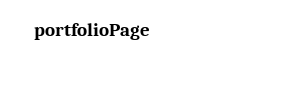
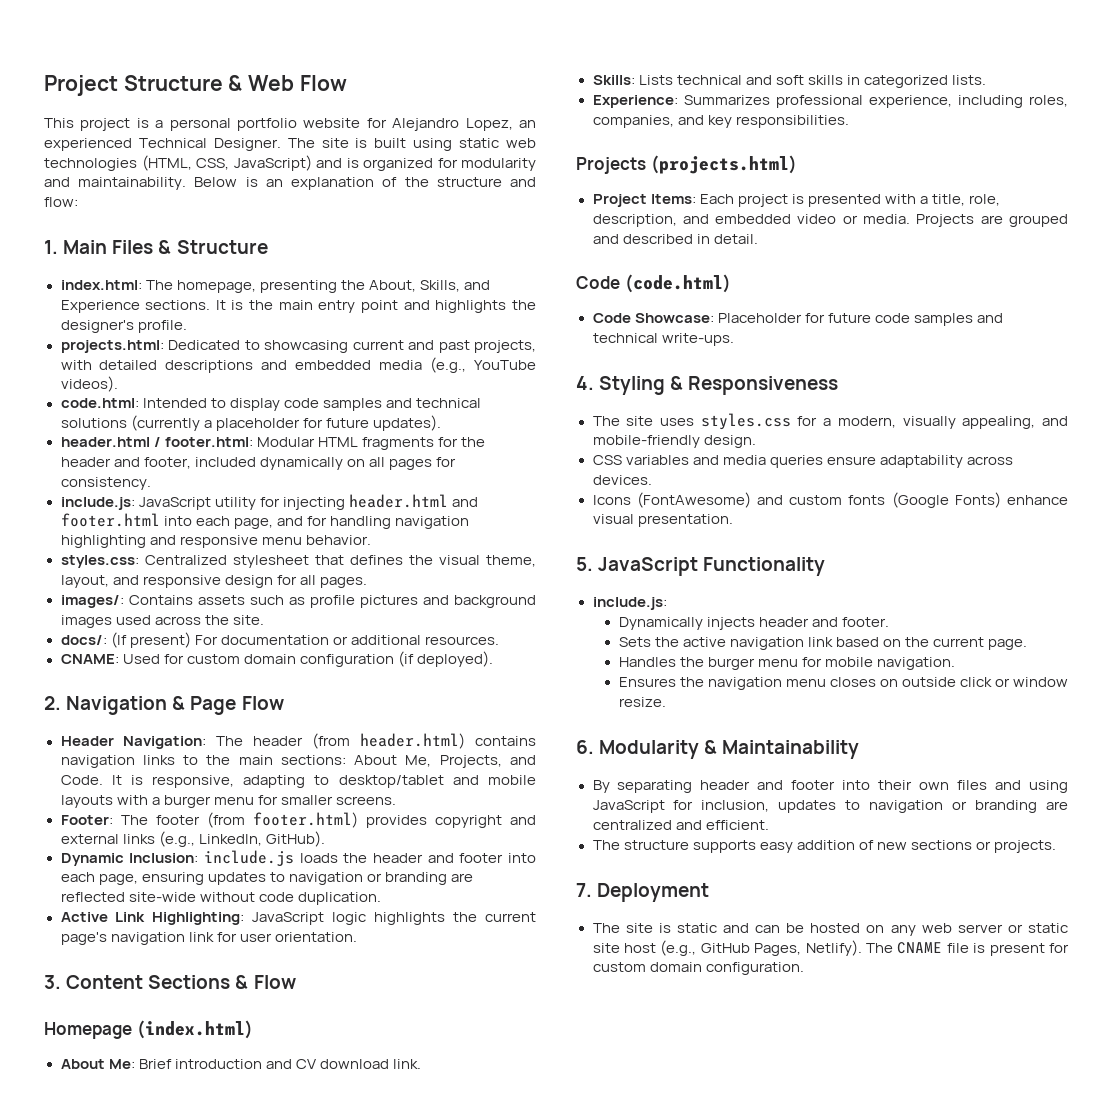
- portfolioPage
+ Project Structure & Web Flow
+ This project is a personal portfolio website for Alejandro Lopez, an experienced Technical Designer. The site is built using static web technologies (HTML, CSS, JavaScript) and is organized for modularity and maintainability. Below is an explanation of the structure and flow:
+ 1. Main Files & Structure
+ index.html: The homepage, presenting the About, Skills, and Experience sections. It is the main entry point and highlights the designer's profile.
+ projects.html: Dedicated to showcasing current and past projects, with detailed descriptions and embedded media (e.g., YouTube videos).
+ code.html: Intended to display code samples and technical solutions (currently a placeholder for future updates).
+ header.html / footer.html: Modular HTML fragments for the header and footer, included dynamically on all pages for consistency.
+ include.js: JavaScript utility for injecting header.html and footer.html into each page, and for handling navigation highlighting and responsive menu behavior.
+ styles.css: Centralized stylesheet that defines the visual theme, layout, and responsive design for all pages.
+ images/: Contains assets such as profile pictures and background images used across the site.
+ docs/: (If present) For documentation or additional resources.
+ CNAME: Used for custom domain configuration (if deployed).
+ 2. Navigation & Page Flow
+ Header Navigation: The header (from header.html) contains navigation links to the main sections: About Me, Projects, and Code. It is responsive, adapting to desktop/tablet and mobile layouts with a burger menu for smaller screens.
+ Footer: The footer (from footer.html) provides copyright and external links (e.g., LinkedIn, GitHub).
+ Dynamic Inclusion: include.js loads the header and footer into each page, ensuring updates to navigation or branding are reflected site-wide without code duplication.
+ Active Link Highlighting: JavaScript logic highlights the current page's navigation link for user orientation.
+ 3. Content Sections & Flow
+ Homepage (index.html)
+ About Me: Brief introduction and CV download link.
+ Skills: Lists technical and soft skills in categorized lists.
+ Experience: Summarizes professional experience, including roles, companies, and key responsibilities.
+ Projects (projects.html)
+ Project Items: Each project is presented with a title, role, description, and embedded video or media. Projects are grouped and described in detail.
+ Code (code.html)
+ Code Showcase: Placeholder for future code samples and technical write-ups.
+ 4. Styling & Responsiveness
+ The site uses styles.css for a modern, visually appealing, and mobile-friendly design.
+ CSS variables and media queries ensure adaptability across devices.
+ Icons (FontAwesome) and custom fonts (Google Fonts) enhance visual presentation.
+ 5. JavaScript Functionality
+ include.js:
+ Dynamically injects header and footer.
+ Sets the active navigation link based on the current page.
+ Handles the burger menu for mobile navigation.
+ Ensures the navigation menu closes on outside click or window resize.
+ 6. Modularity & Maintainability
+ By separating header and footer into their own files and using JavaScript for inclusion, updates to navigation or branding are centralized and efficient.
+ The structure supports easy addition of new sections or projects.
+ 7. Deployment
+ The site is static and can be hosted on any web server or static site host (e.g., GitHub Pages, Netlify). The CNAME file is present for custom domain configuration.

